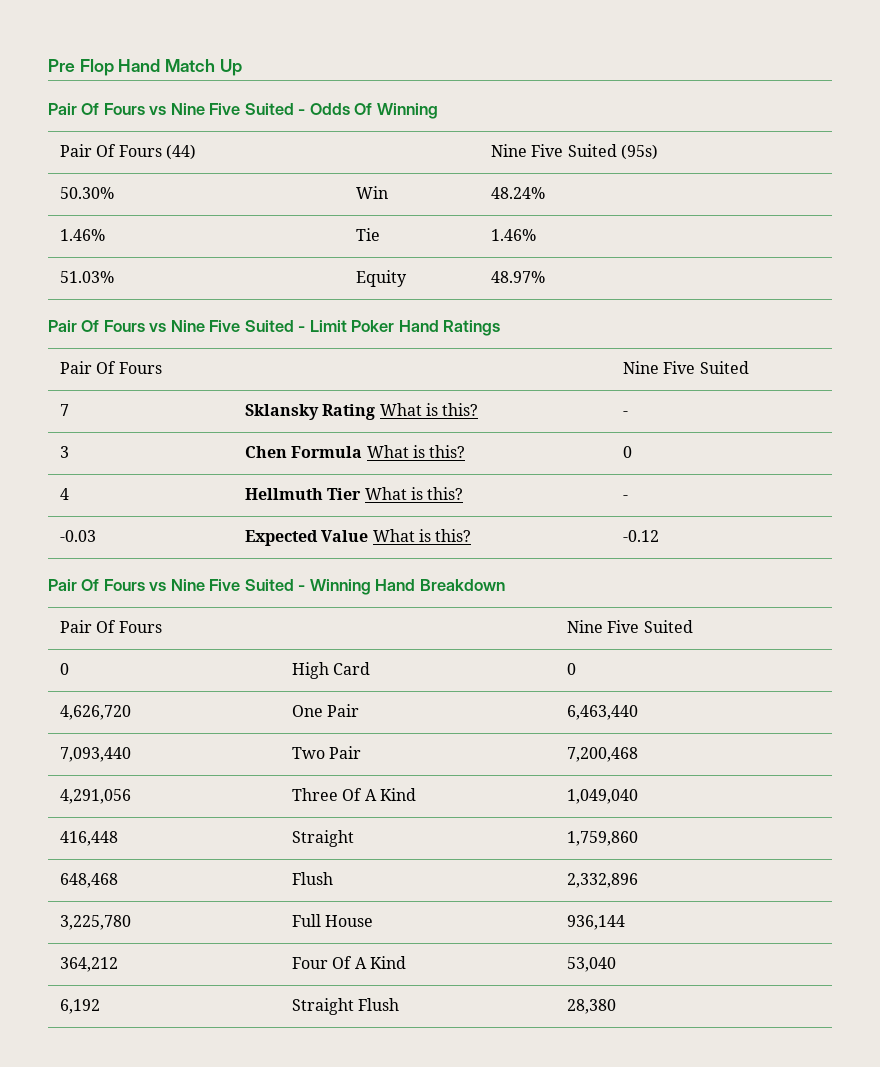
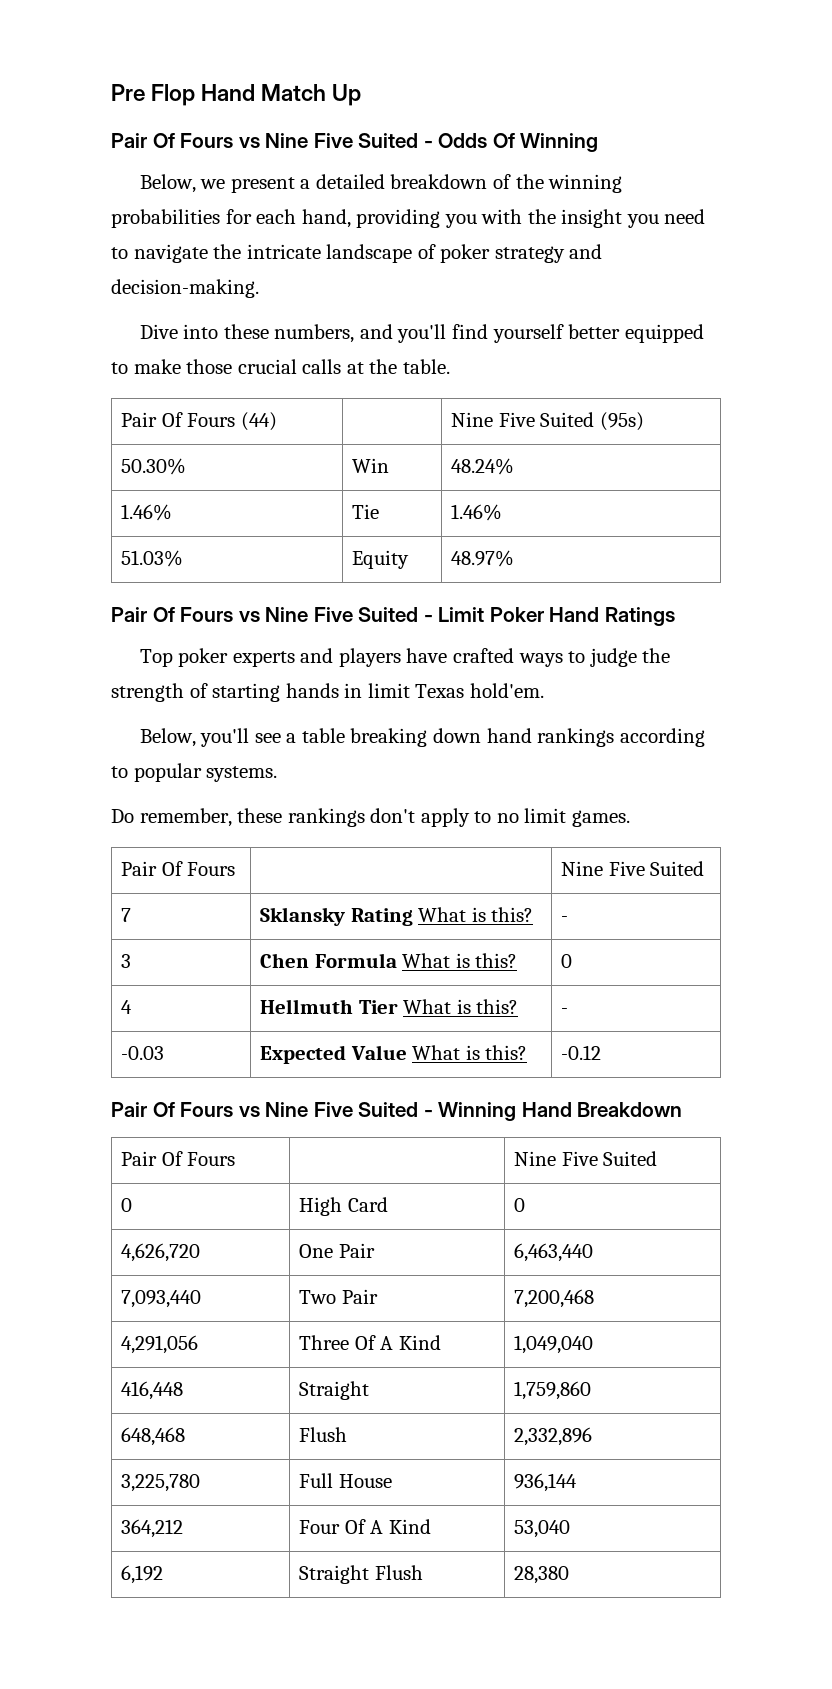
+ Below, we present a detailed breakdown of the winning probabilities for each hand, providing you with the insight you need to navigate the intricate landscape of poker strategy and decision-making.
+ Dive into these numbers, and you'll find yourself better equipped to make those crucial calls at the table.
+ Top poker experts and players have crafted ways to judge the strength of starting hands in limit Texas hold'em.
+ Below, you'll see a table breaking down hand rankings according to popular systems.
+ Do remember, these rankings don't apply to no limit games.

